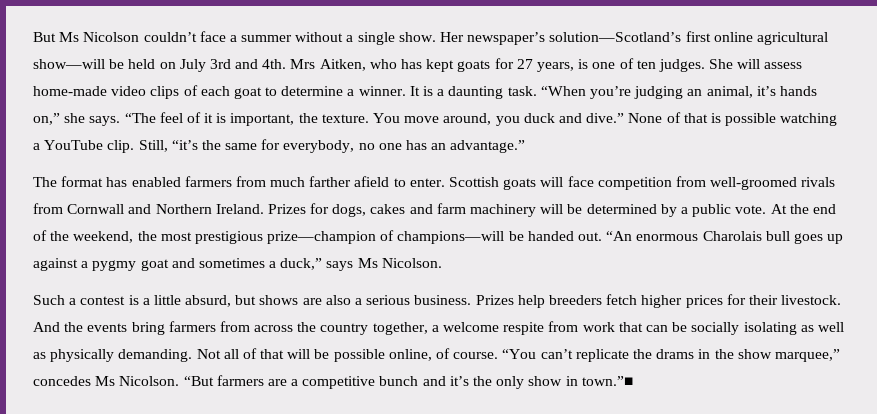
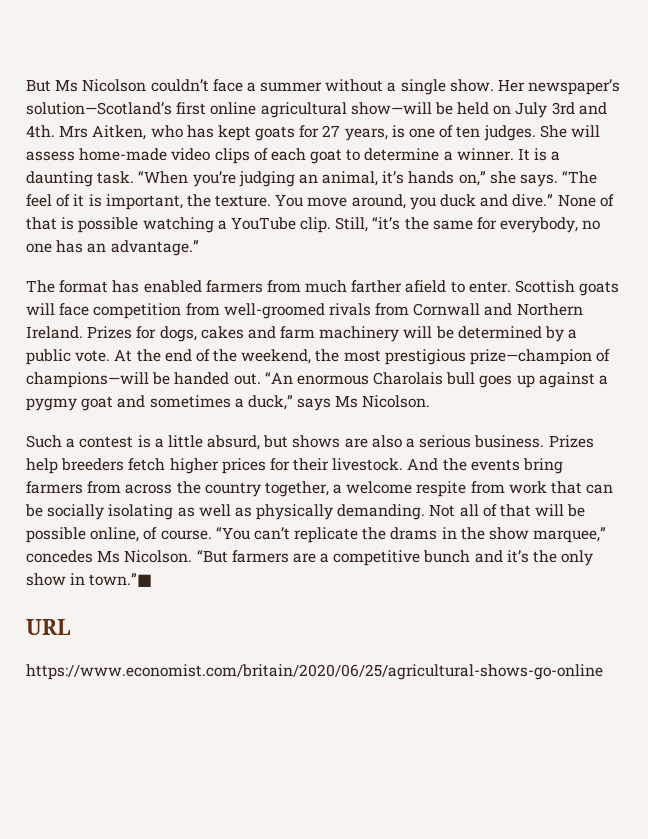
+ URL
+ https://www.economist.com/britain/2020/06/25/agricultural-shows-go-online

